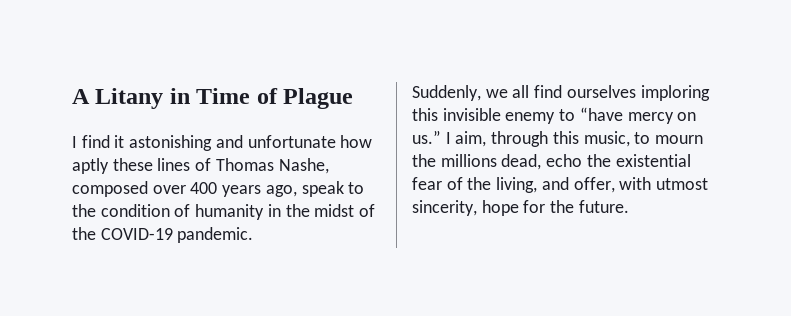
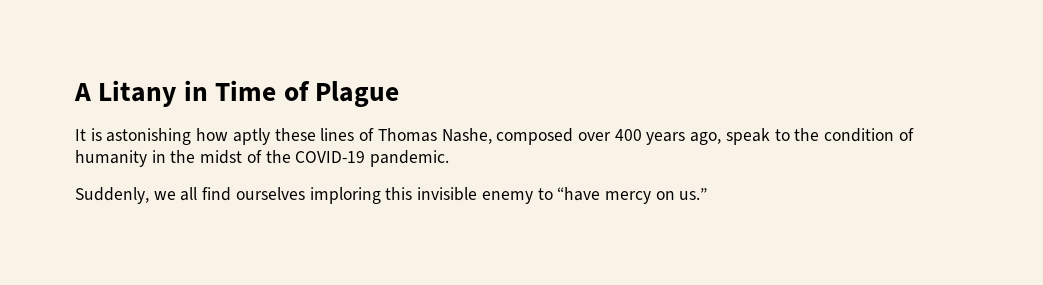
- I find it astonishing and unfortunate how aptly these lines of Thomas Nashe, composed over 400 years ago, speak to the condition of humanity in the midst of the COVID-19 pandemic.
+ It is astonishing how aptly these lines of Thomas Nashe, composed over 400 years ago, speak to the condition of humanity in the midst of the COVID-19 pandemic.
- I aim, through this music, to mourn the millions dead, echo the existential fear of the living, and offer, with utmost sincerity, hope for the future.

